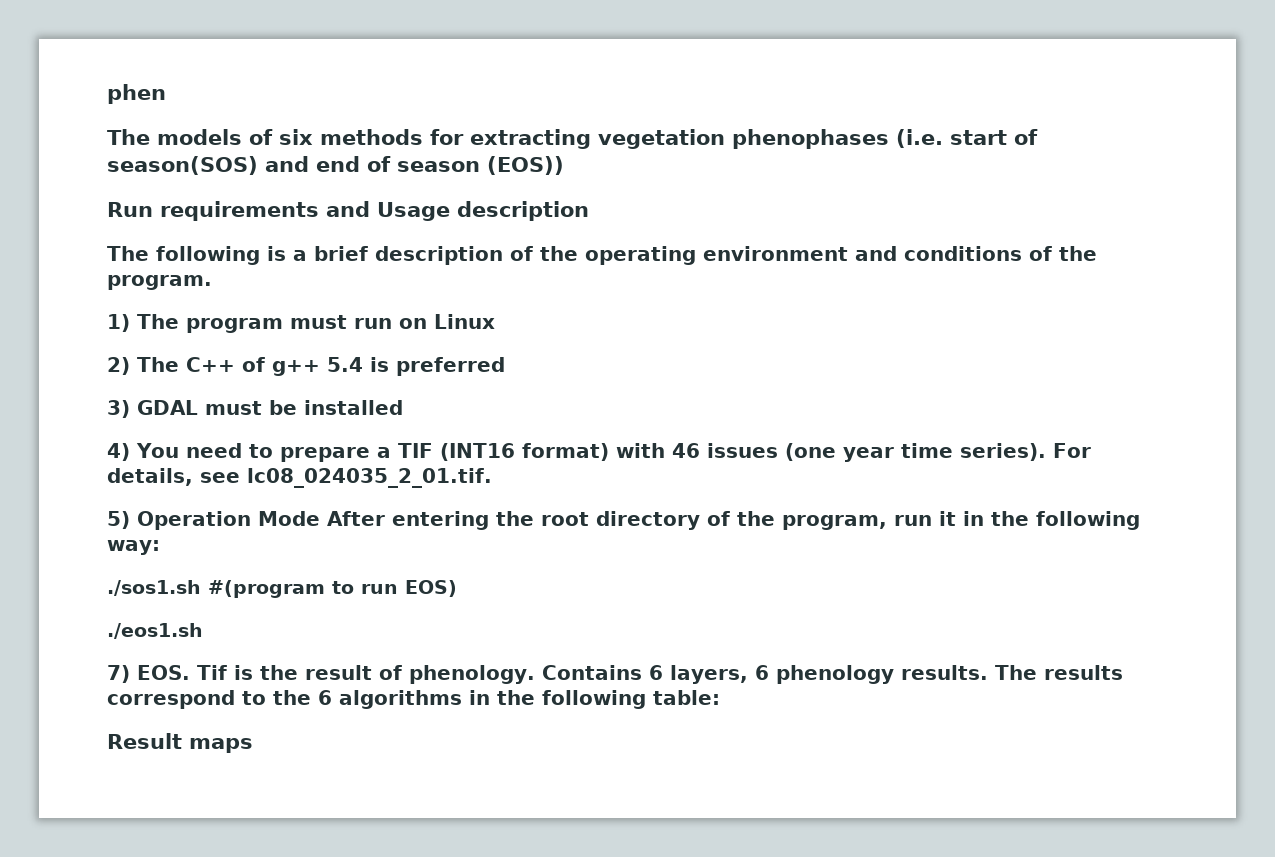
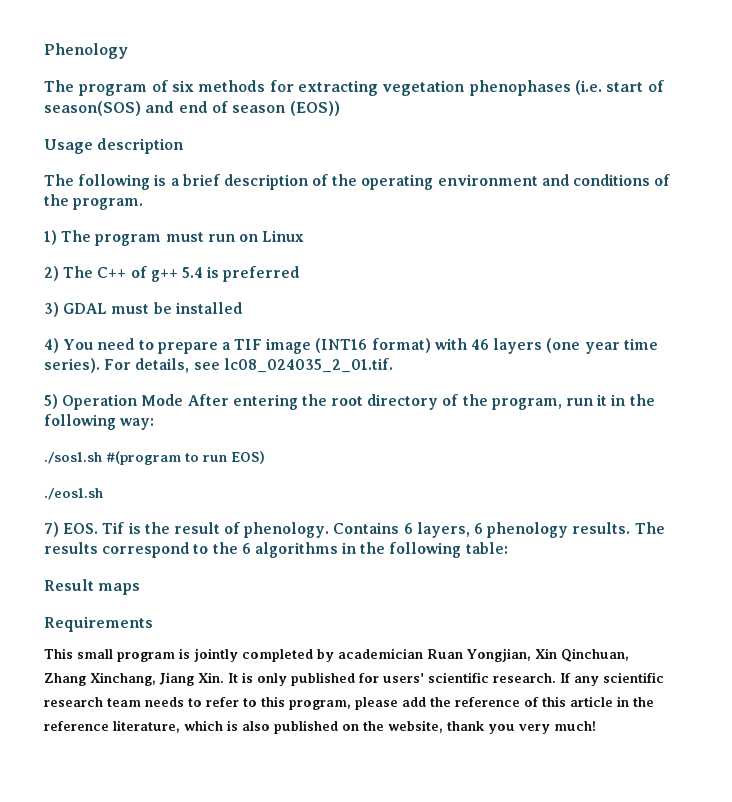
- phen
- The models of six methods for extracting vegetation phenophases (i.e. start of season(SOS) and end of season (EOS))
+ Phenology
+ The program of six methods for extracting vegetation phenophases (i.e. start of season(SOS) and end of season (EOS))
- Run requirements and Usage description
+ Usage description
- 4) You need to prepare a TIF (INT16 format) with 46 issues (one year time series).
+ 4) You need to prepare a TIF image (INT16 format) with 46 layers (one year time series).
+ Requirements
+ This small program is jointly completed by academician Ruan Yongjian, Xin Qinchuan, Zhang Xinchang, Jiang Xin. It is only published for users' scientific research. If any scientific research team needs to refer to this program, please add the reference of this article in the reference literature, which is also published on the website, thank you very much!

